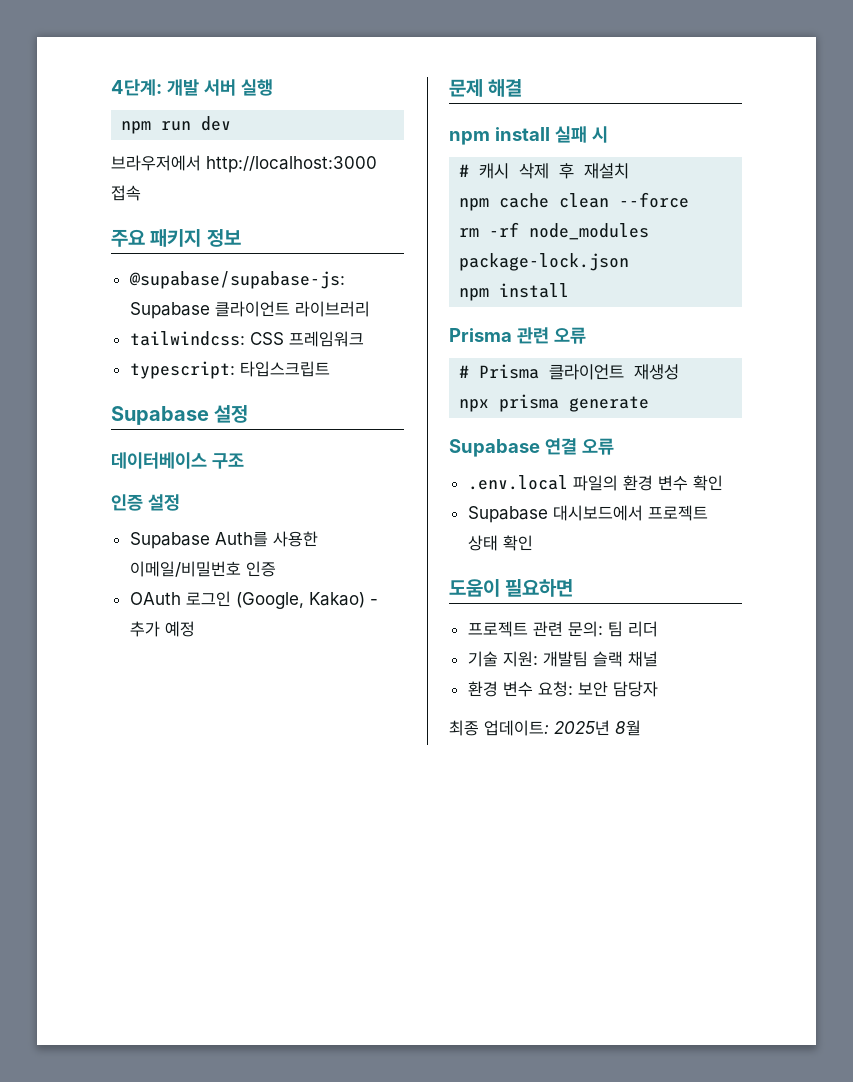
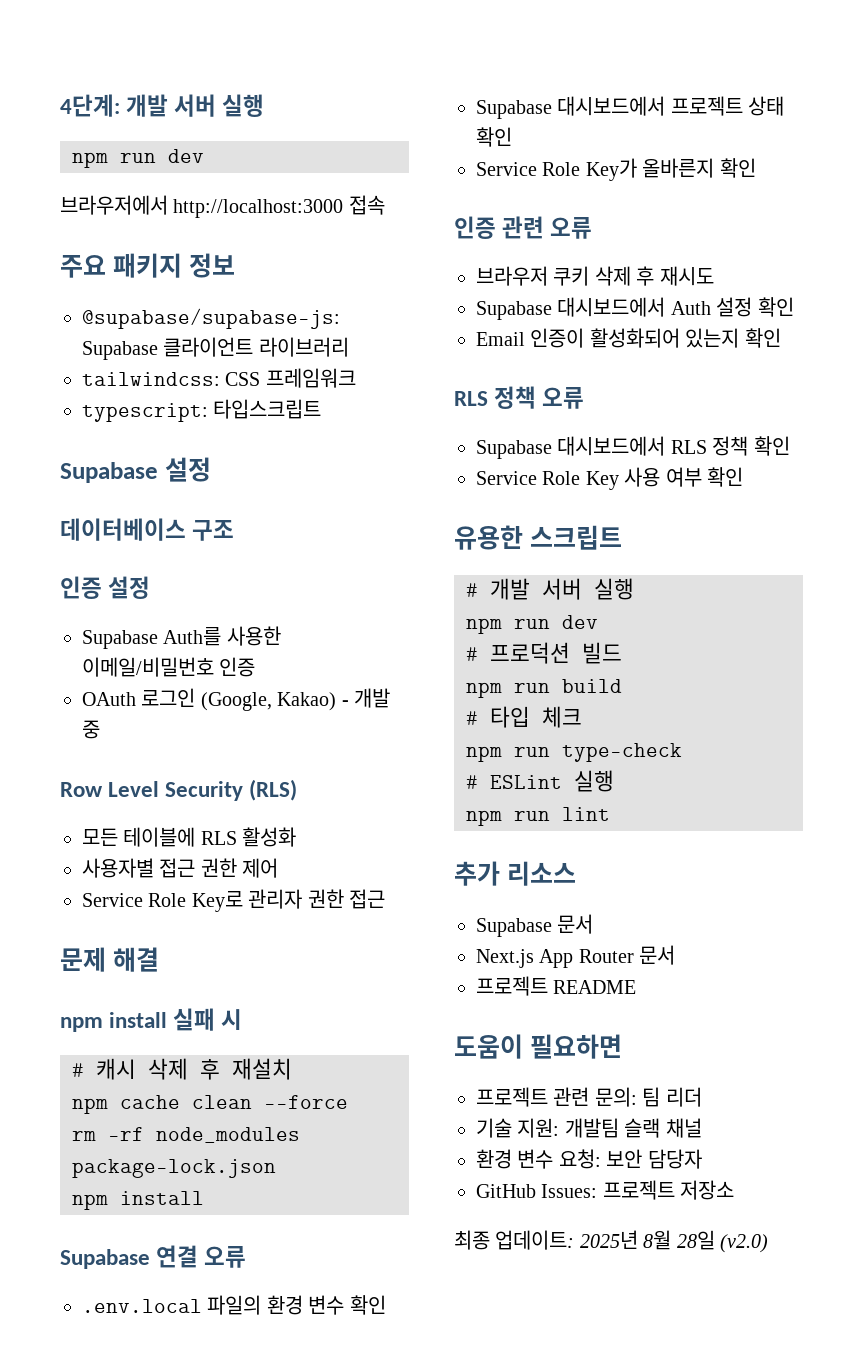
- OAuth 로그인 (Google, Kakao) - 추가 예정
+ OAuth 로그인 (Google, Kakao) - 개발 중
+ Row Level Security (RLS)
+ 모든 테이블에 RLS 활성화
+ 사용자별 접근 권한 제어
+ Service Role Key로 관리자 권한 접근
- Prisma 관련 오류
- # Prisma 클라이언트 재생성
- npx prisma generate
+ Service Role Key가 올바른지 확인
+ 인증 관련 오류
+ 브라우저 쿠키 삭제 후 재시도
+ Supabase 대시보드에서 Auth 설정 확인
+ Email 인증이 활성화되어 있는지 확인
+ RLS 정책 오류
+ Supabase 대시보드에서 RLS 정책 확인
+ Service Role Key 사용 여부 확인
+ 유용한 스크립트
+ # 개발 서버 실행
+ npm run dev
+ # 프로덕션 빌드
+ npm run build
+ # 타입 체크
+ npm run type-check
+ # ESLint 실행
+ npm run lint
+ 추가 리소스
+ Supabase 문서
+ Next.js App Router 문서
+ 프로젝트 README
+ GitHub Issues: 프로젝트 저장소
- 최종 업데이트: 2025년 8월
+ 최종 업데이트: 2025년 8월 28일 (v2.0)

